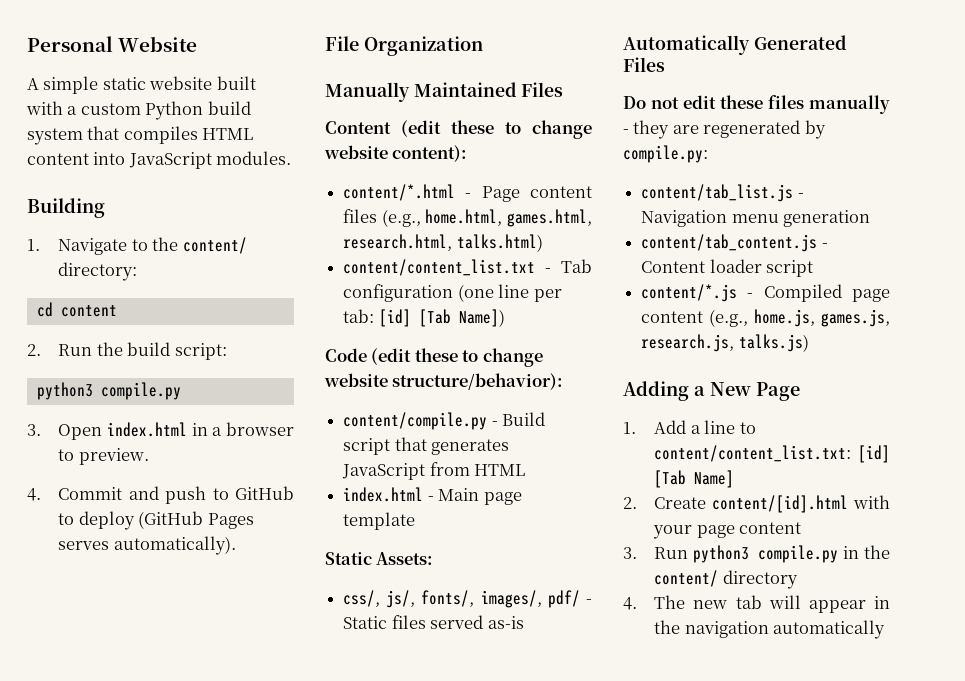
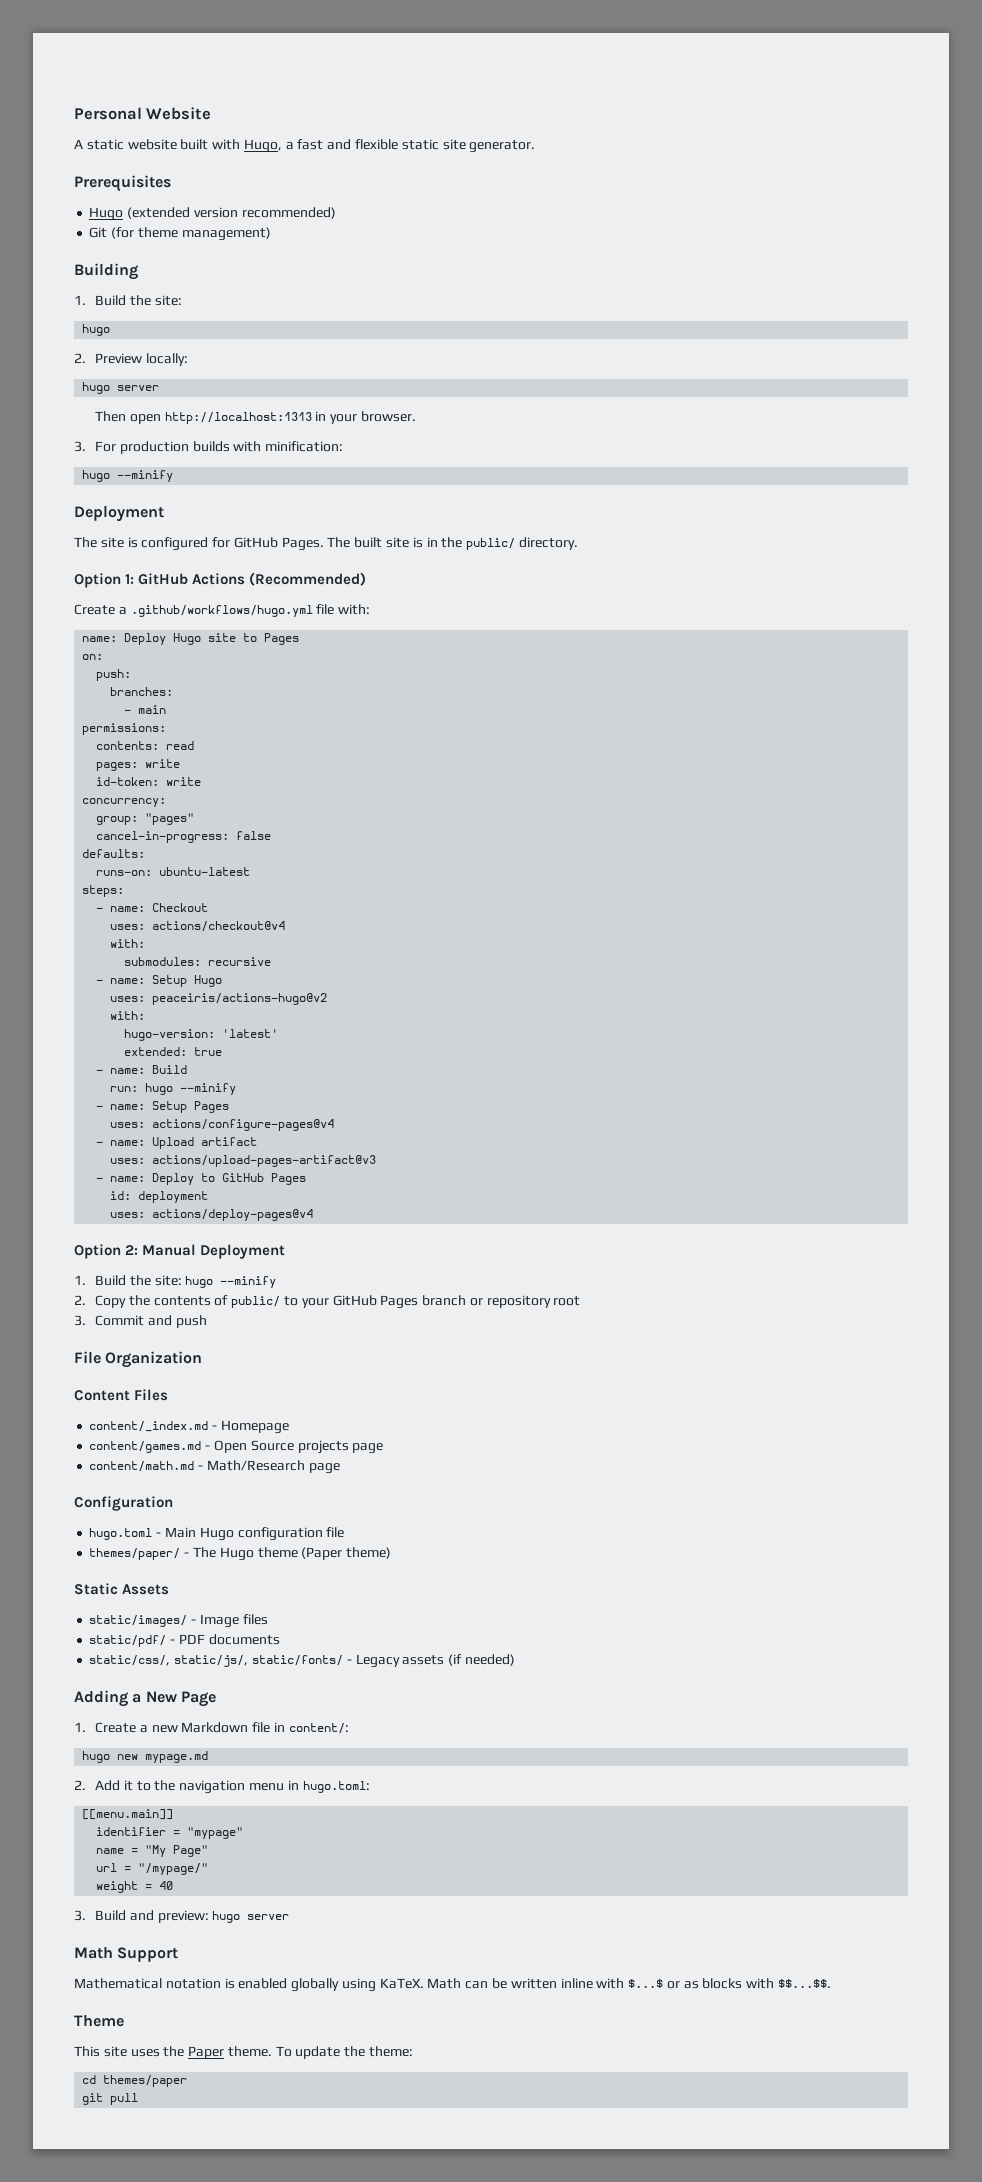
- A simple static website built with a custom Python build system that compiles HTML content into JavaScript modules.
+ A static website built with Hugo, a fast and flexible static site generator.
+ Prerequisites
+ Hugo (extended version recommended)
+ Git (for theme management)
  Building
- 1. Navigate to the content/ directory:
- cd content
- 2. Run the build script:
- python3 compile.py
- 3. Open index.html in a browser to preview.
- 4. Commit and push to GitHub to deploy (GitHub Pages serves automatically).
+ 1. Build the site:
+ hugo
+ 2. Preview locally:
+ hugo server
+ Then open http://localhost:1313 in your browser.
+ 3. For production builds with minification:
+ hugo --minify
+ Deployment
+ The site is configured for GitHub Pages. The built site is in the public/ directory.
+ Option 1: GitHub Actions (Recommended)
+ Create a .github/workflows/hugo.yml file with:
+ name: Deploy Hugo site to Pages
+ on:
+ push:
+ branches:
+ - main
+ permissions:
+ contents: read
+ pages: write
+ id-token: write
+ concurrency:
+ group: "pages"
+ cancel-in-progress: false
+ defaults:
+ runs-on: ubuntu-latest
+ steps:
+ - name: Checkout
+ uses: actions/checkout@v4
+ with:
+ submodules: recursive
+ - name: Setup Hugo
+ uses: peaceiris/actions-hugo@v2
+ with:
+ hugo-version: 'latest'
+ extended: true
+ - name: Build
+ run: hugo --minify
+ - name: Setup Pages
+ uses: actions/configure-pages@v4
+ - name: Upload artifact
+ uses: actions/upload-pages-artifact@v3
+ - name: Deploy to GitHub Pages
+ id: deployment
+ uses: actions/deploy-pages@v4
+ Option 2: Manual Deployment
+ 1. Build the site: hugo --minify
+ 2. Copy the contents of public/ to your GitHub Pages branch or repository root
+ 3. Commit and push
- Manually Maintained Files
- Content (edit these to change website content):
- content/*.html - Page content files (e.g., home.html, games.html, research.html, talks.html)
- content/content_list.txt - Tab configuration (one line per tab: [id] [Tab Name])
- Code (edit these to change website structure/behavior):
- content/compile.py - Build script that generates JavaScript from HTML
- index.html - Main page template
- Static Assets:
- css/, js/, fonts/, images/, pdf/ - Static files served as-is
- Automatically Generated Files
- Do not edit these files manually - they are regenerated by compile.py:
- content/tab_list.js - Navigation menu generation
- content/tab_content.js - Content loader script
- content/*.js - Compiled page content (e.g., home.js, games.js, research.js, talks.js)
+ Content Files
+ content/_index.md - Homepage
+ content/games.md - Open Source projects page
+ content/math.md - Math/Research page
+ Configuration
+ hugo.toml - Main Hugo configuration file
+ themes/paper/ - The Hugo theme (Paper theme)
+ Static Assets
+ static/images/ - Image files
+ static/pdf/ - PDF documents
+ static/css/, static/js/, static/fonts/ - Legacy assets (if needed)
- 1. Add a line to content/content_list.txt: [id] [Tab Name]
- 2. Create content/[id].html with your page content
- 3. Run python3 compile.py in the content/ directory
- 4. The new tab will appear in the navigation automatically
+ 1. Create a new Markdown file in content/:
+ hugo new mypage.md
+ 2. Add it to the navigation menu in hugo.toml:
+ [[menu.main]]
+ identifier = "mypage"
+ name = "My Page"
+ url = "/mypage/"
+ weight = 40
+ 3. Build and preview: hugo server
+ Math Support
+ Mathematical notation is enabled globally using KaTeX. Math can be written inline with $...$ or as blocks with $$...$$.
+ Theme
+ This site uses the Paper theme. To update the theme:
+ cd themes/paper
+ git pull

